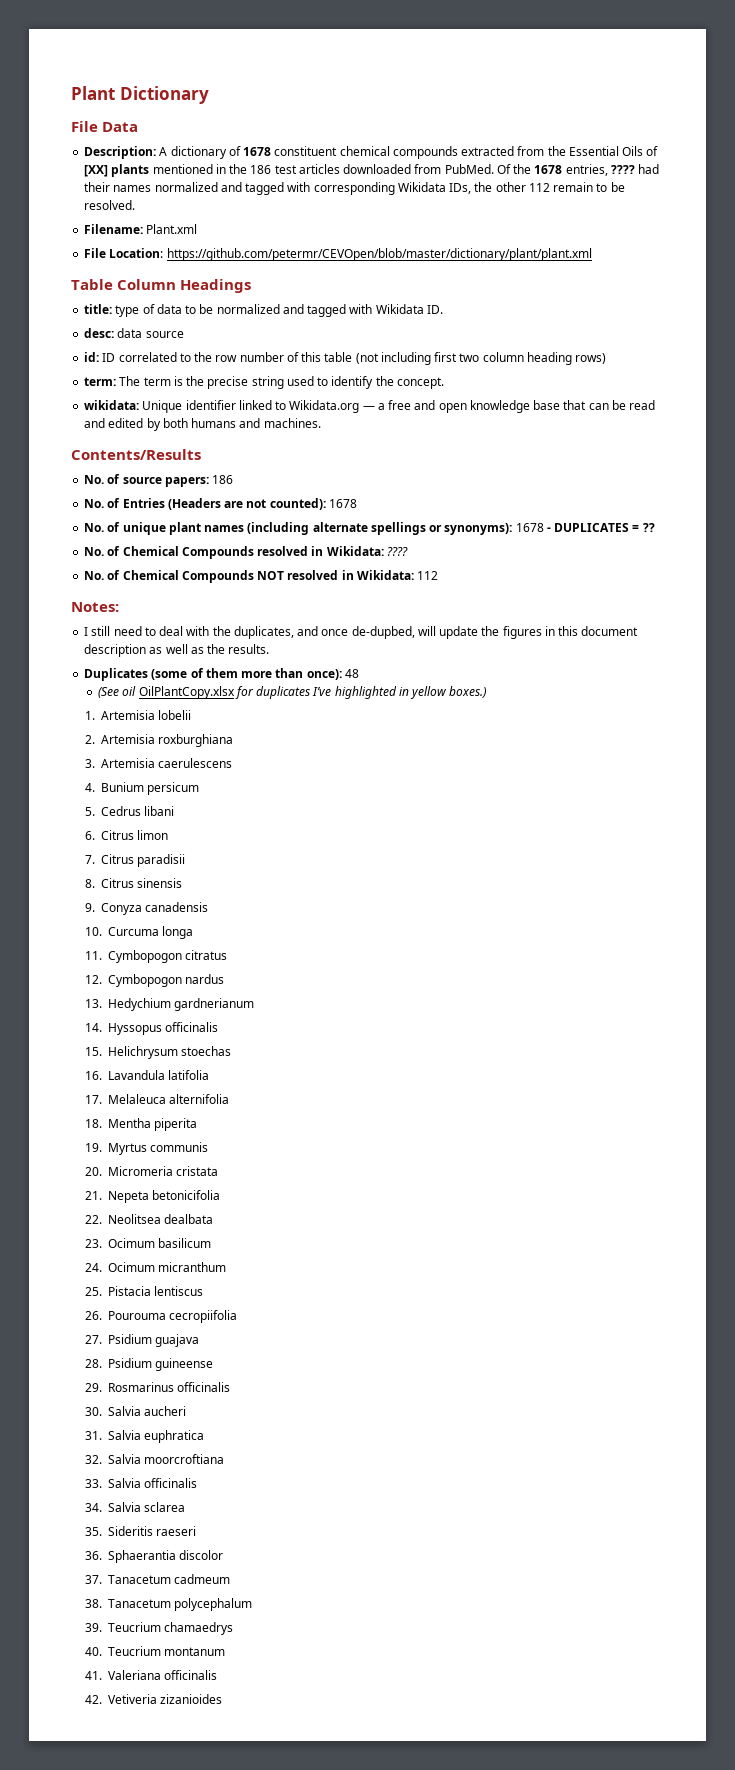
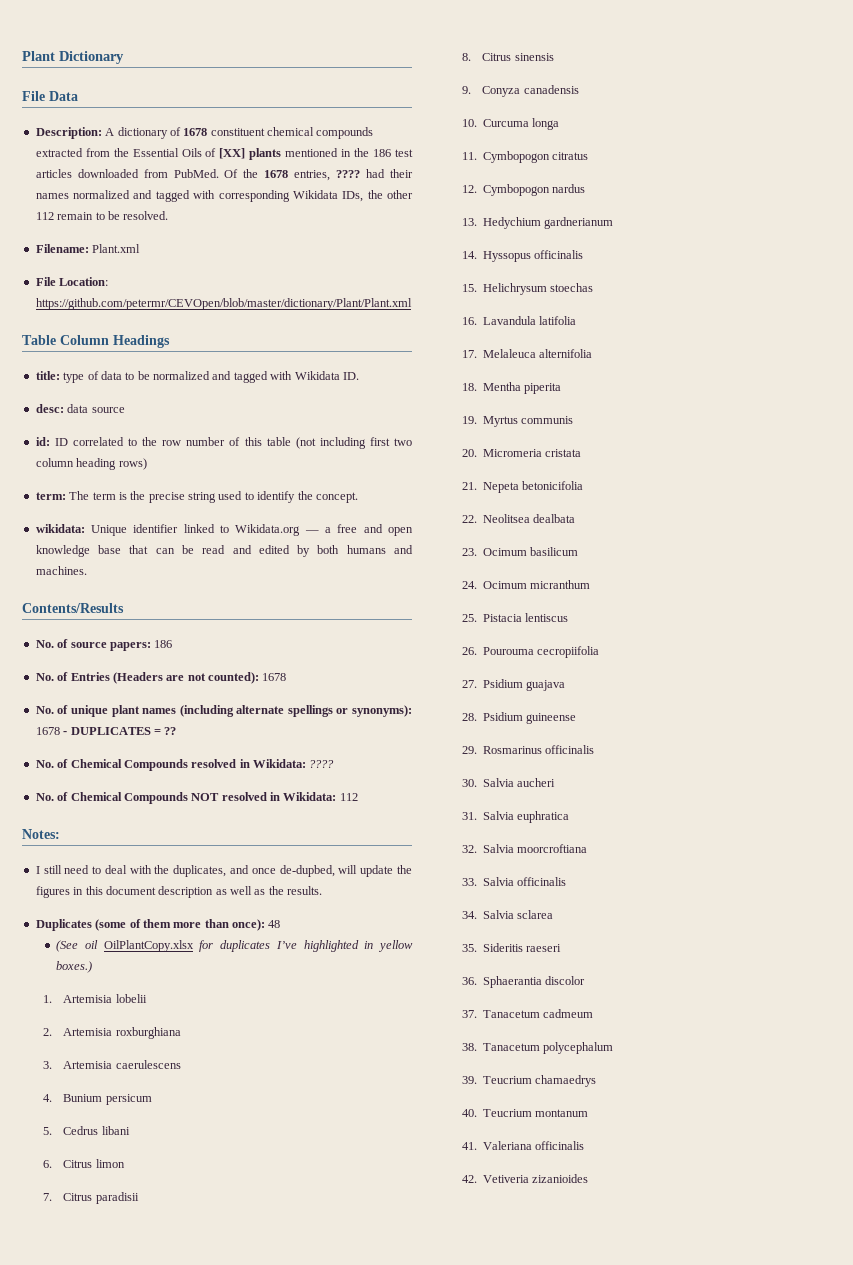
- File Location: https://github.com/petermr/CEVOpen/blob/master/dictionary/plant/plant.xml
+ File Location: https://github.com/petermr/CEVOpen/blob/master/dictionary/Plant/Plant.xml

